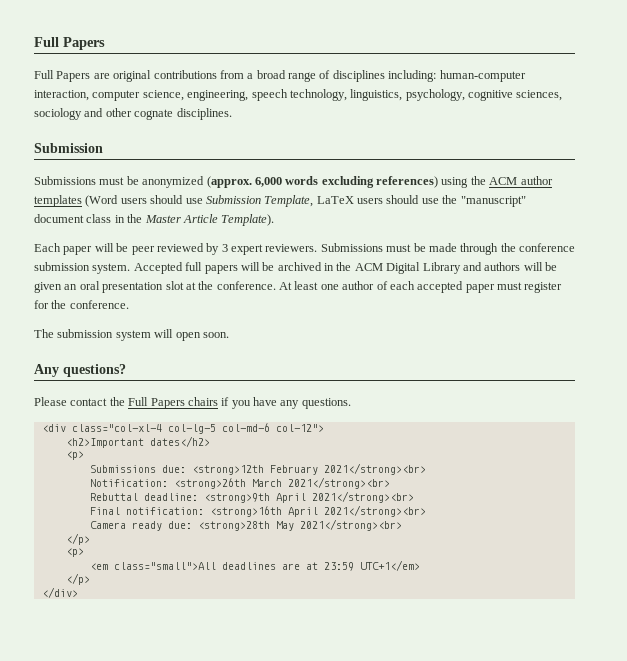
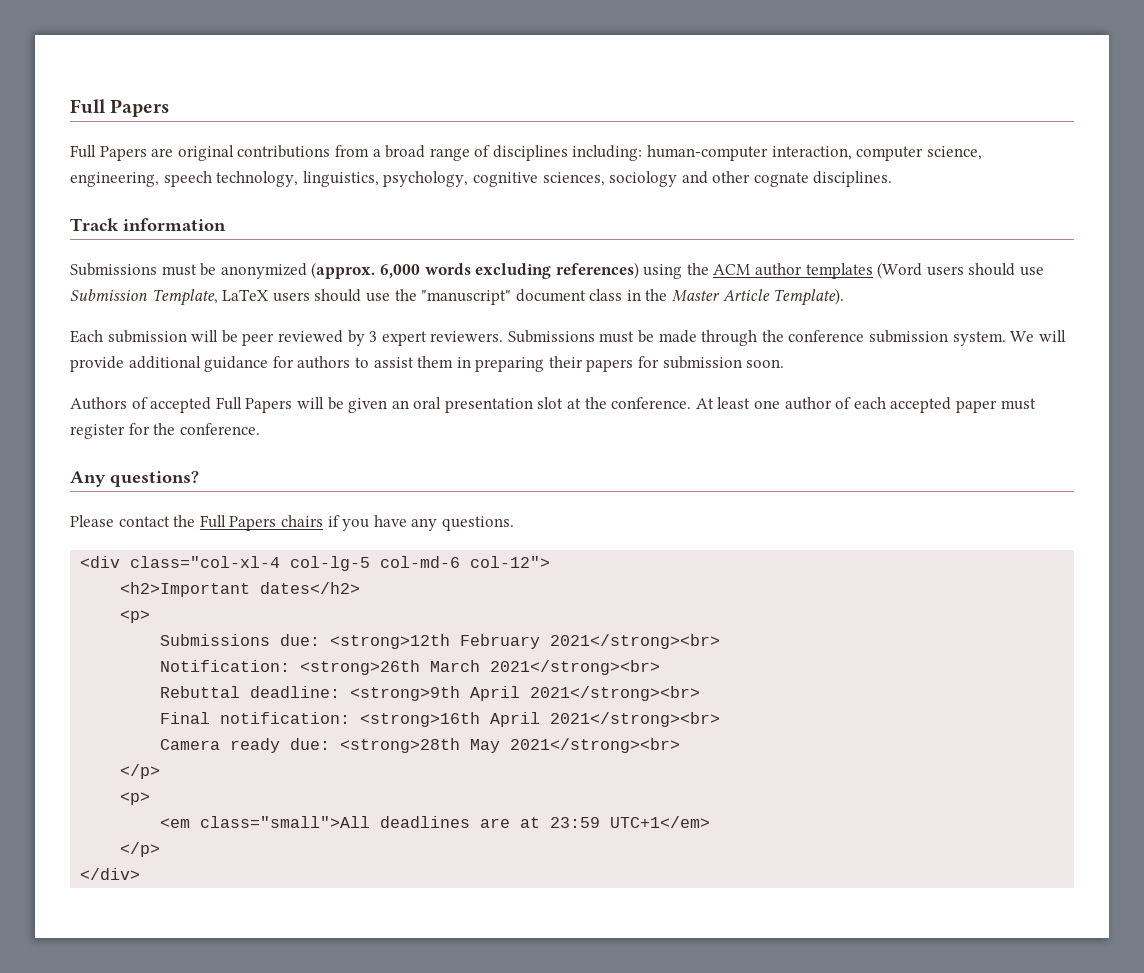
  Full Papers are original contributions from a broad range of disciplines including: human-computer interaction, computer science, engineering, speech technology, linguistics, psychology, cognitive sciences, sociology and other cognate disciplines.
- Submission
+ Track information
- Each paper will be peer reviewed by 3 expert reviewers.
+ Each submission will be peer reviewed by 3 expert reviewers.
- Accepted full papers will be archived in the ACM Digital Library and authors will be given an oral presentation slot at the conference.
+ We will provide additional guidance for authors to assist them in preparing their papers for submission soon.
+ Authors of accepted Full Papers will be given an oral presentation slot at the conference.
- The submission system will open soon.

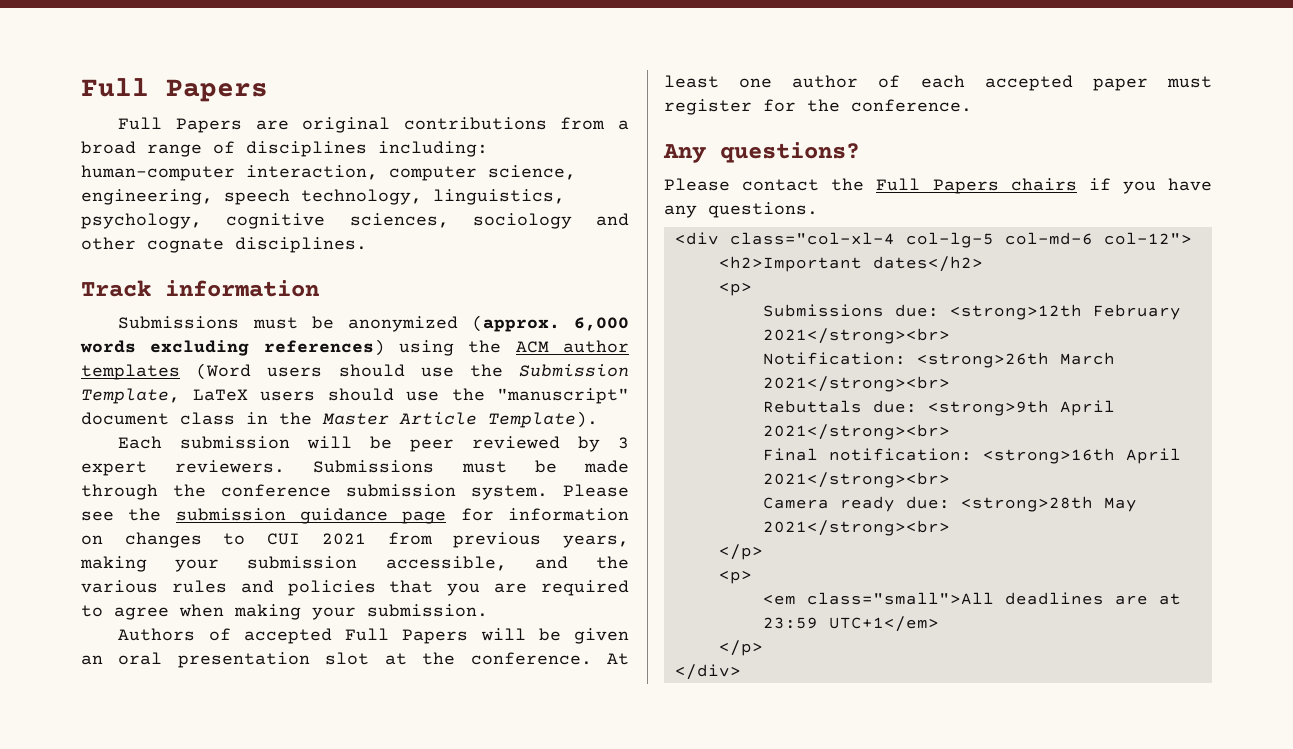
- Submissions must be anonymized (approx. 6,000 words excluding references) using the ACM author templates (Word users should use Submission Template, LaTeX users should use the "manuscript" document class in the Master Article Template).
+ Submissions must be anonymized (approx. 6,000 words excluding references) using the ACM author templates (Word users should use the Submission Template, LaTeX users should use the "manuscript" document class in the Master Article Template).
- We will provide additional guidance for authors to assist them in preparing their papers for submission soon.
+ Please see the submission guidance page for information on changes to CUI 2021 from previous years, making your submission accessible, and the various rules and policies that you are required to agree when making your submission.
- Rebuttal deadline: <strong>9th April 2021</strong><br>
+ Rebuttals due: <strong>9th April 2021</strong><br>

